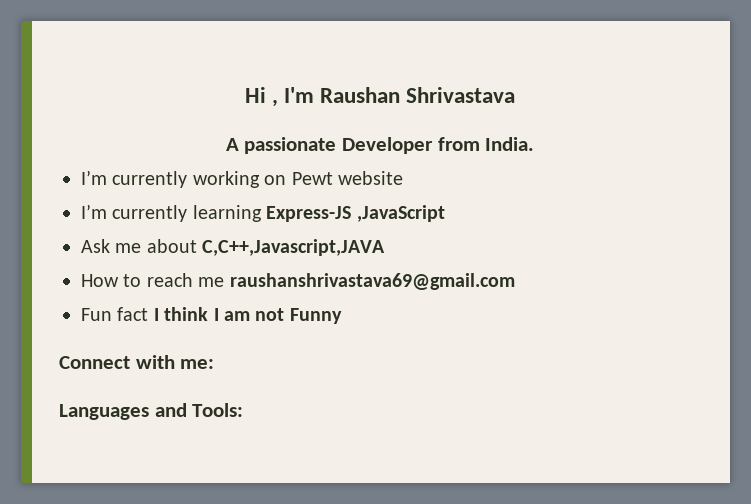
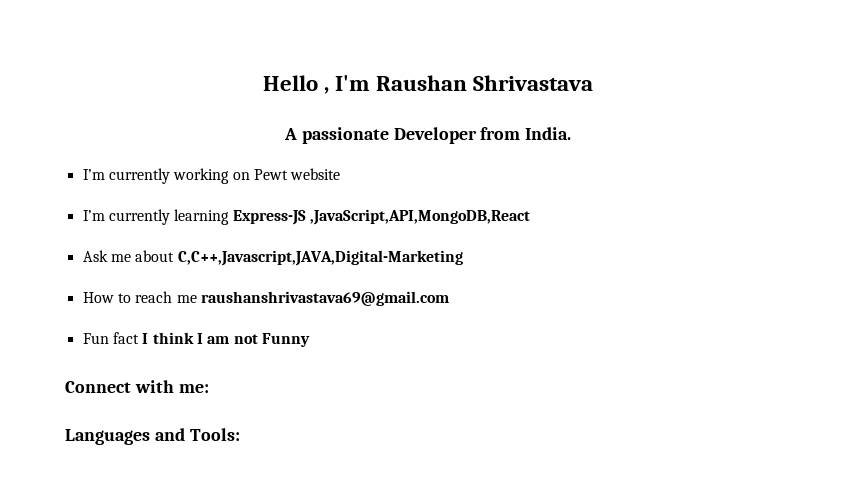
- Hi , I'm Raushan Shrivastava
+ Hello , I'm Raushan Shrivastava
- I’m currently learning Express-JS ,JavaScript
+ I’m currently learning Express-JS ,JavaScript,API,MongoDB,React
- Ask me about C,C++,Javascript,JAVA
+ Ask me about C,C++,Javascript,JAVA,Digital-Marketing

